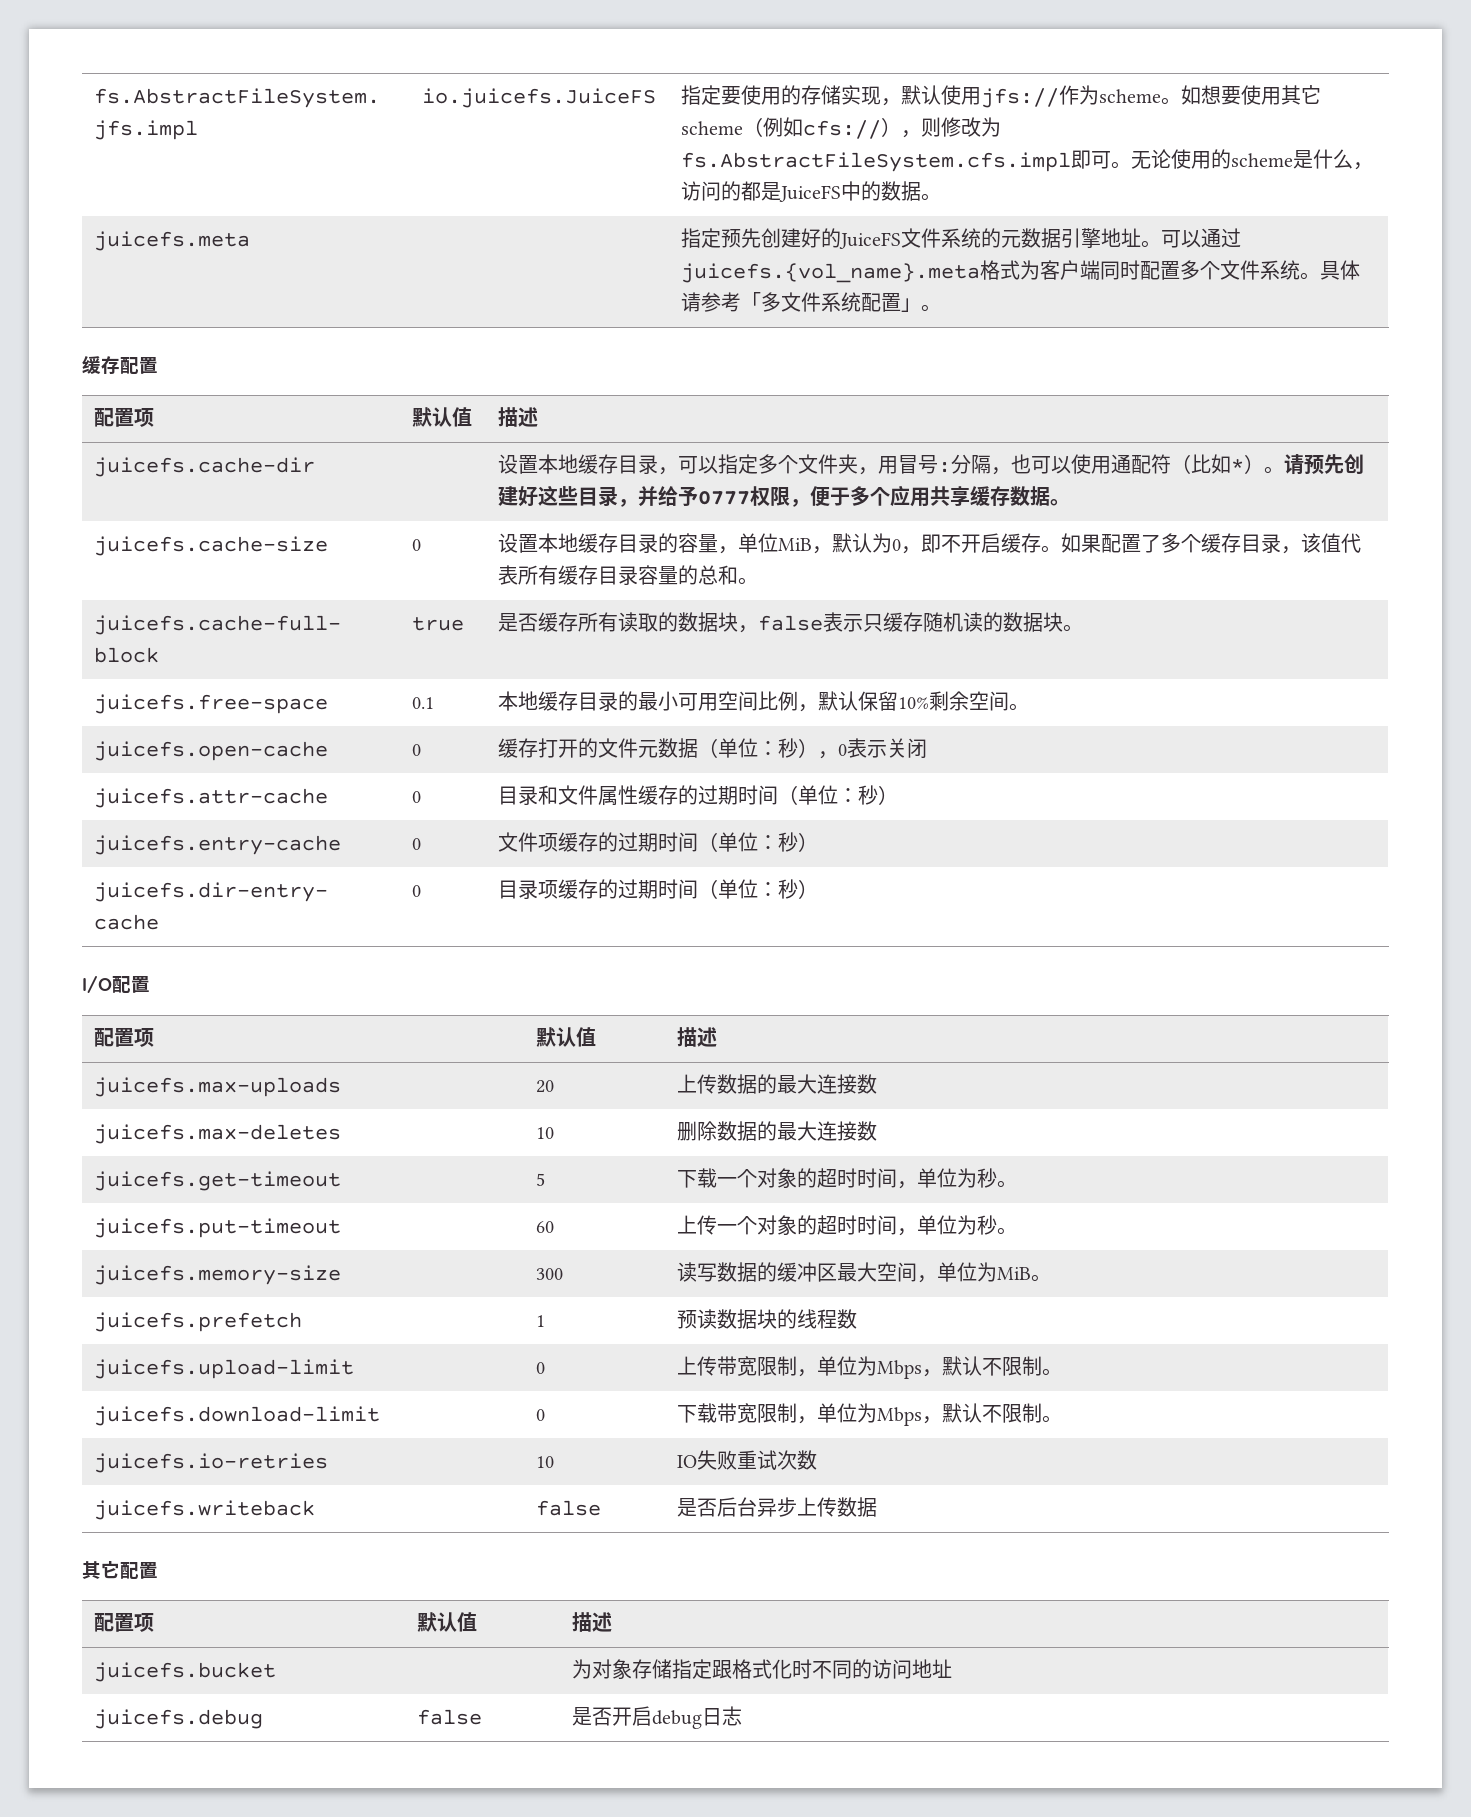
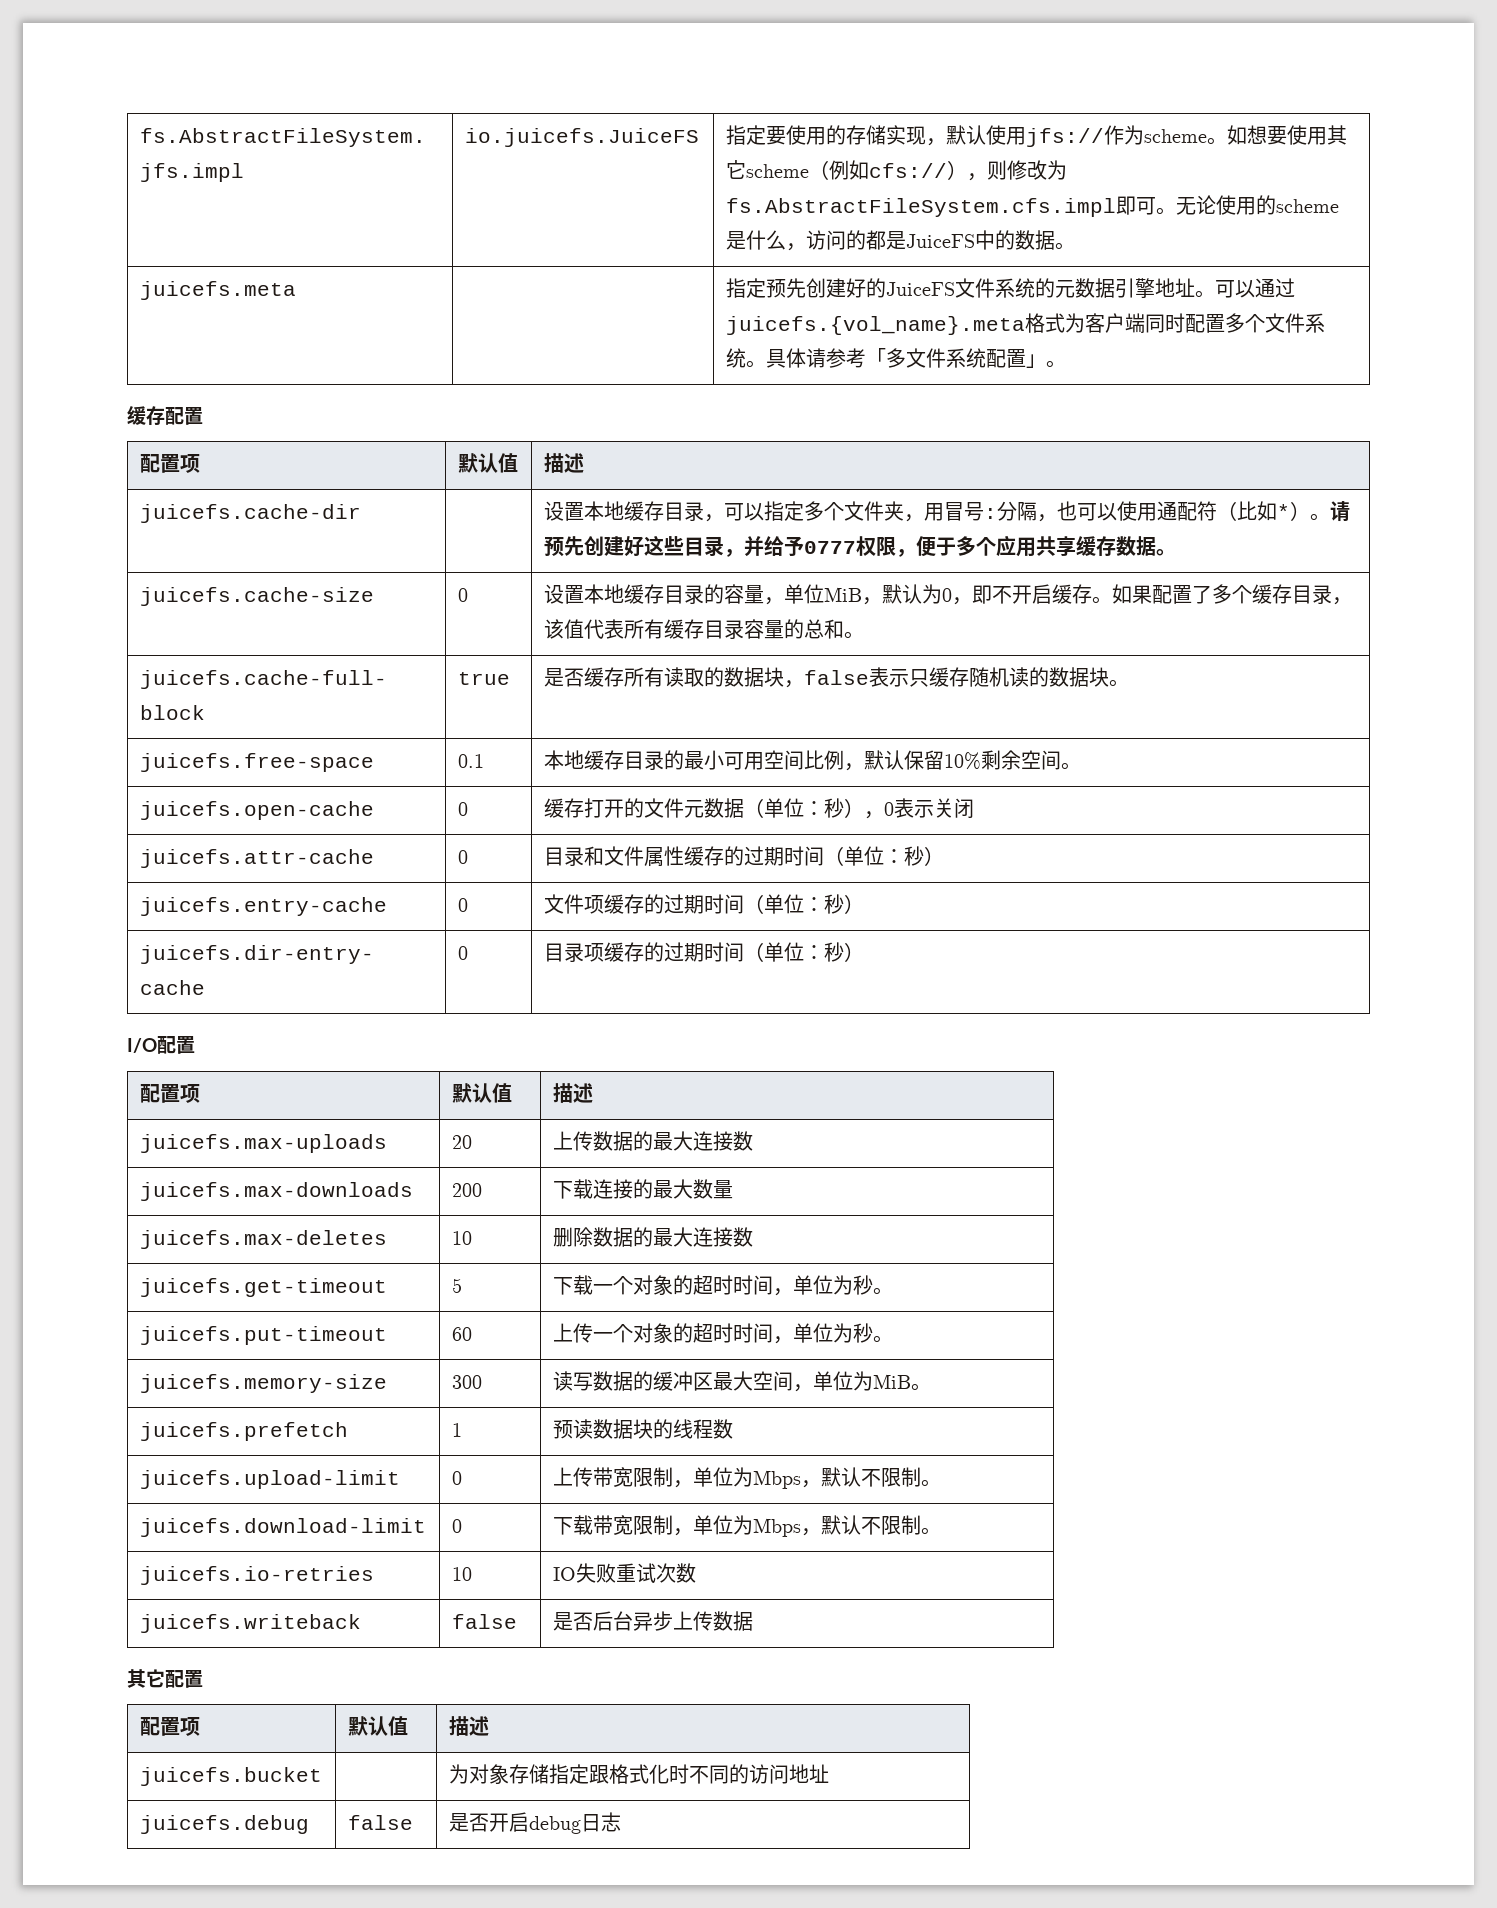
+ juicefs.max-downloads | 200 | 下载连接的最大数量

